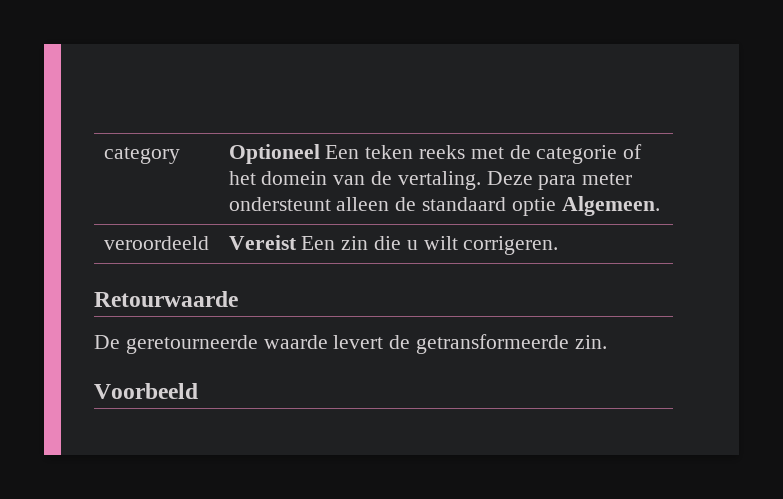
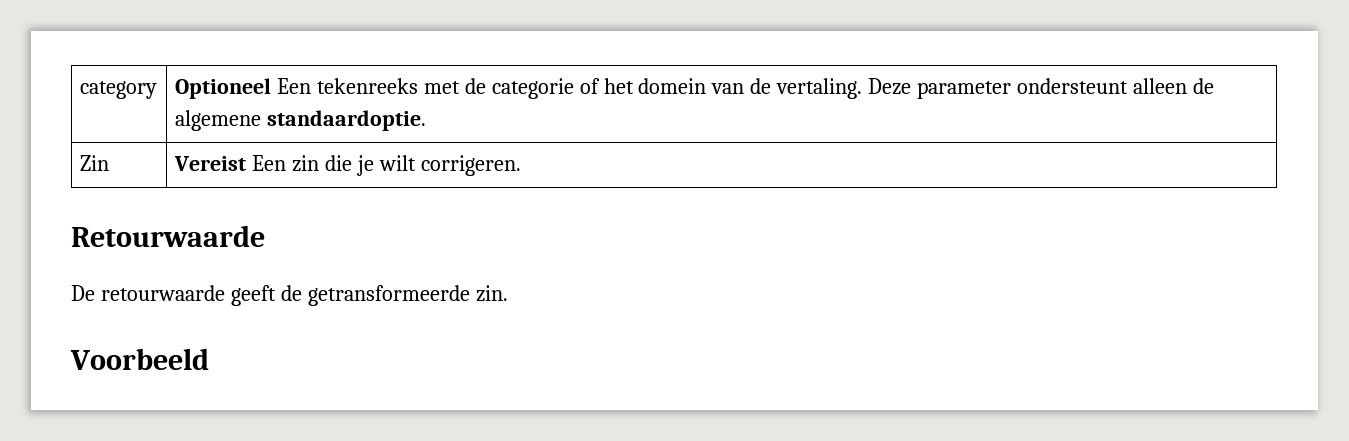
- category | Optioneel Een teken reeks met de categorie of het domein van de vertaling. Deze para meter ondersteunt alleen de standaard optie Algemeen.
- veroordeeld | Vereist Een zin die u wilt corrigeren.
+ category | Optioneel Een tekenreeks met de categorie of het domein van de vertaling. Deze parameter ondersteunt alleen de algemene standaardoptie.
+ Zin | Vereist Een zin die je wilt corrigeren.
- De geretourneerde waarde levert de getransformeerde zin.
+ De retourwaarde geeft de getransformeerde zin.

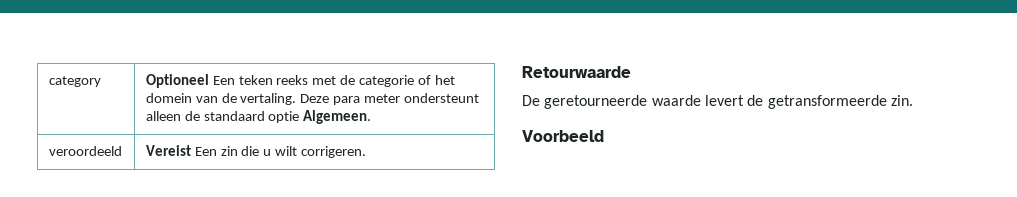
- category | Optioneel Een tekenreeks met de categorie of het domein van de vertaling. Deze parameter ondersteunt alleen de algemene standaardoptie.
- Zin | Vereist Een zin die je wilt corrigeren.
+ category | Optioneel Een teken reeks met de categorie of het domein van de vertaling. Deze para meter ondersteunt alleen de standaard optie Algemeen.
+ veroordeeld | Vereist Een zin die u wilt corrigeren.
- De retourwaarde geeft de getransformeerde zin.
+ De geretourneerde waarde levert de getransformeerde zin.

